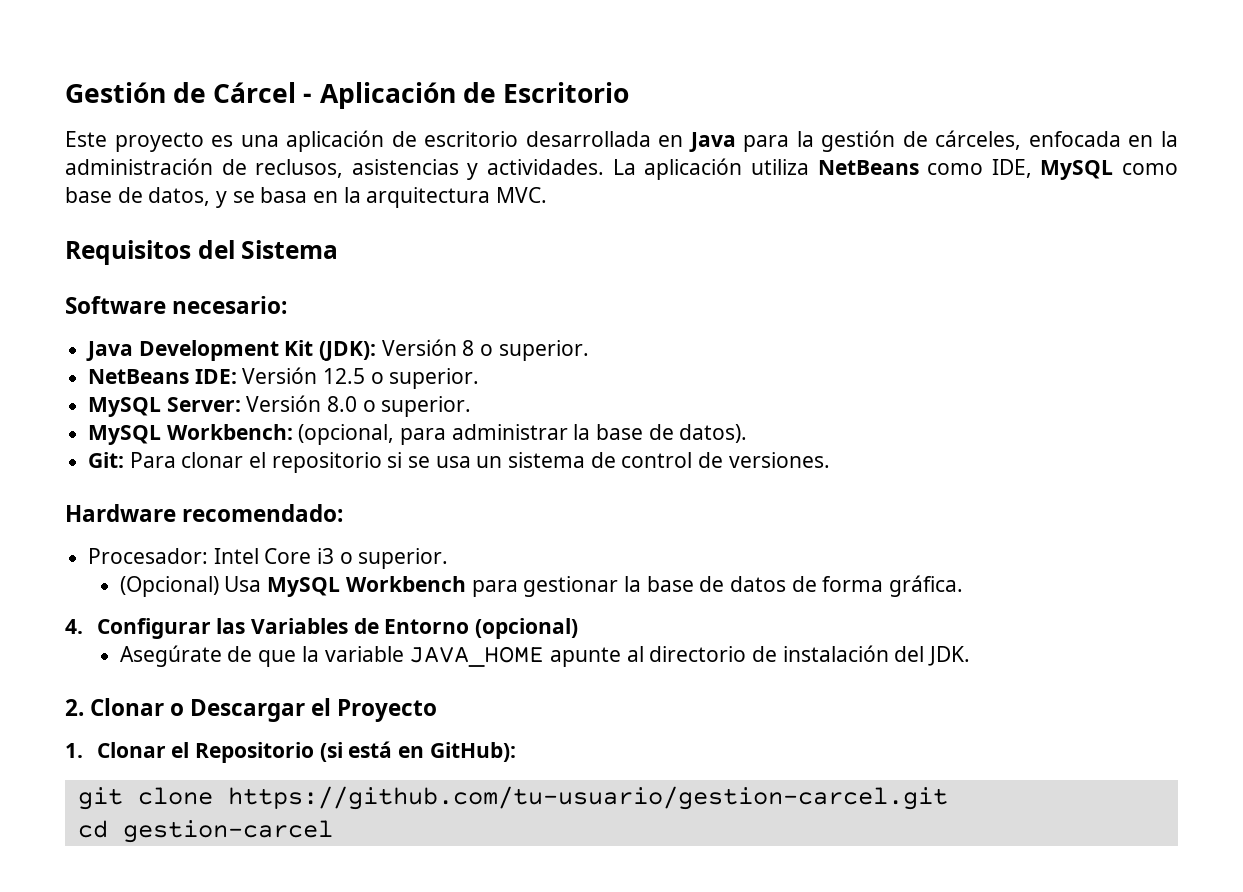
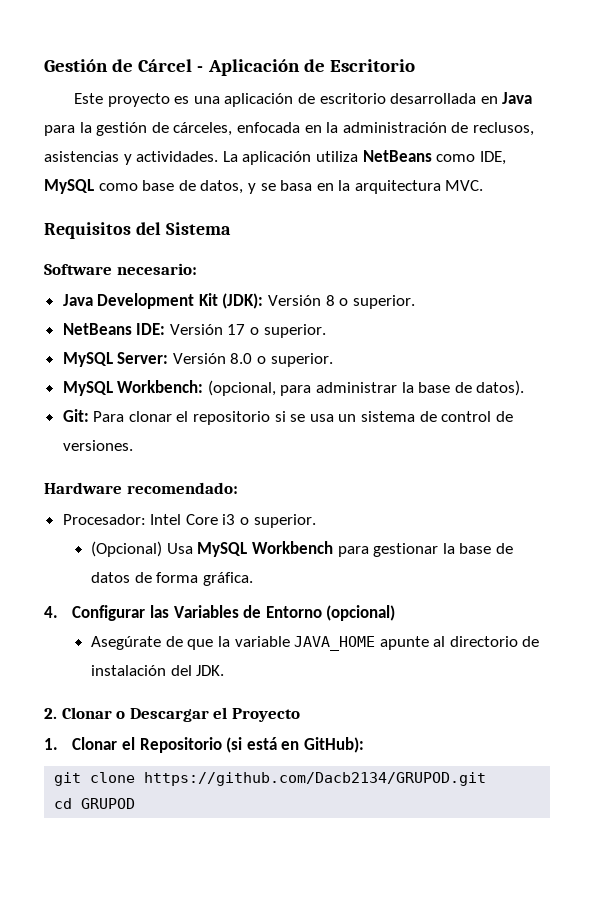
- NetBeans IDE: Versión 12.5 o superior.
+ NetBeans IDE: Versión 17 o superior.
- git clone https://github.com/tu-usuario/gestion-carcel.git
+ git clone https://github.com/Dacb2134/GRUPOD.git
- cd gestion-carcel
+ cd GRUPOD

